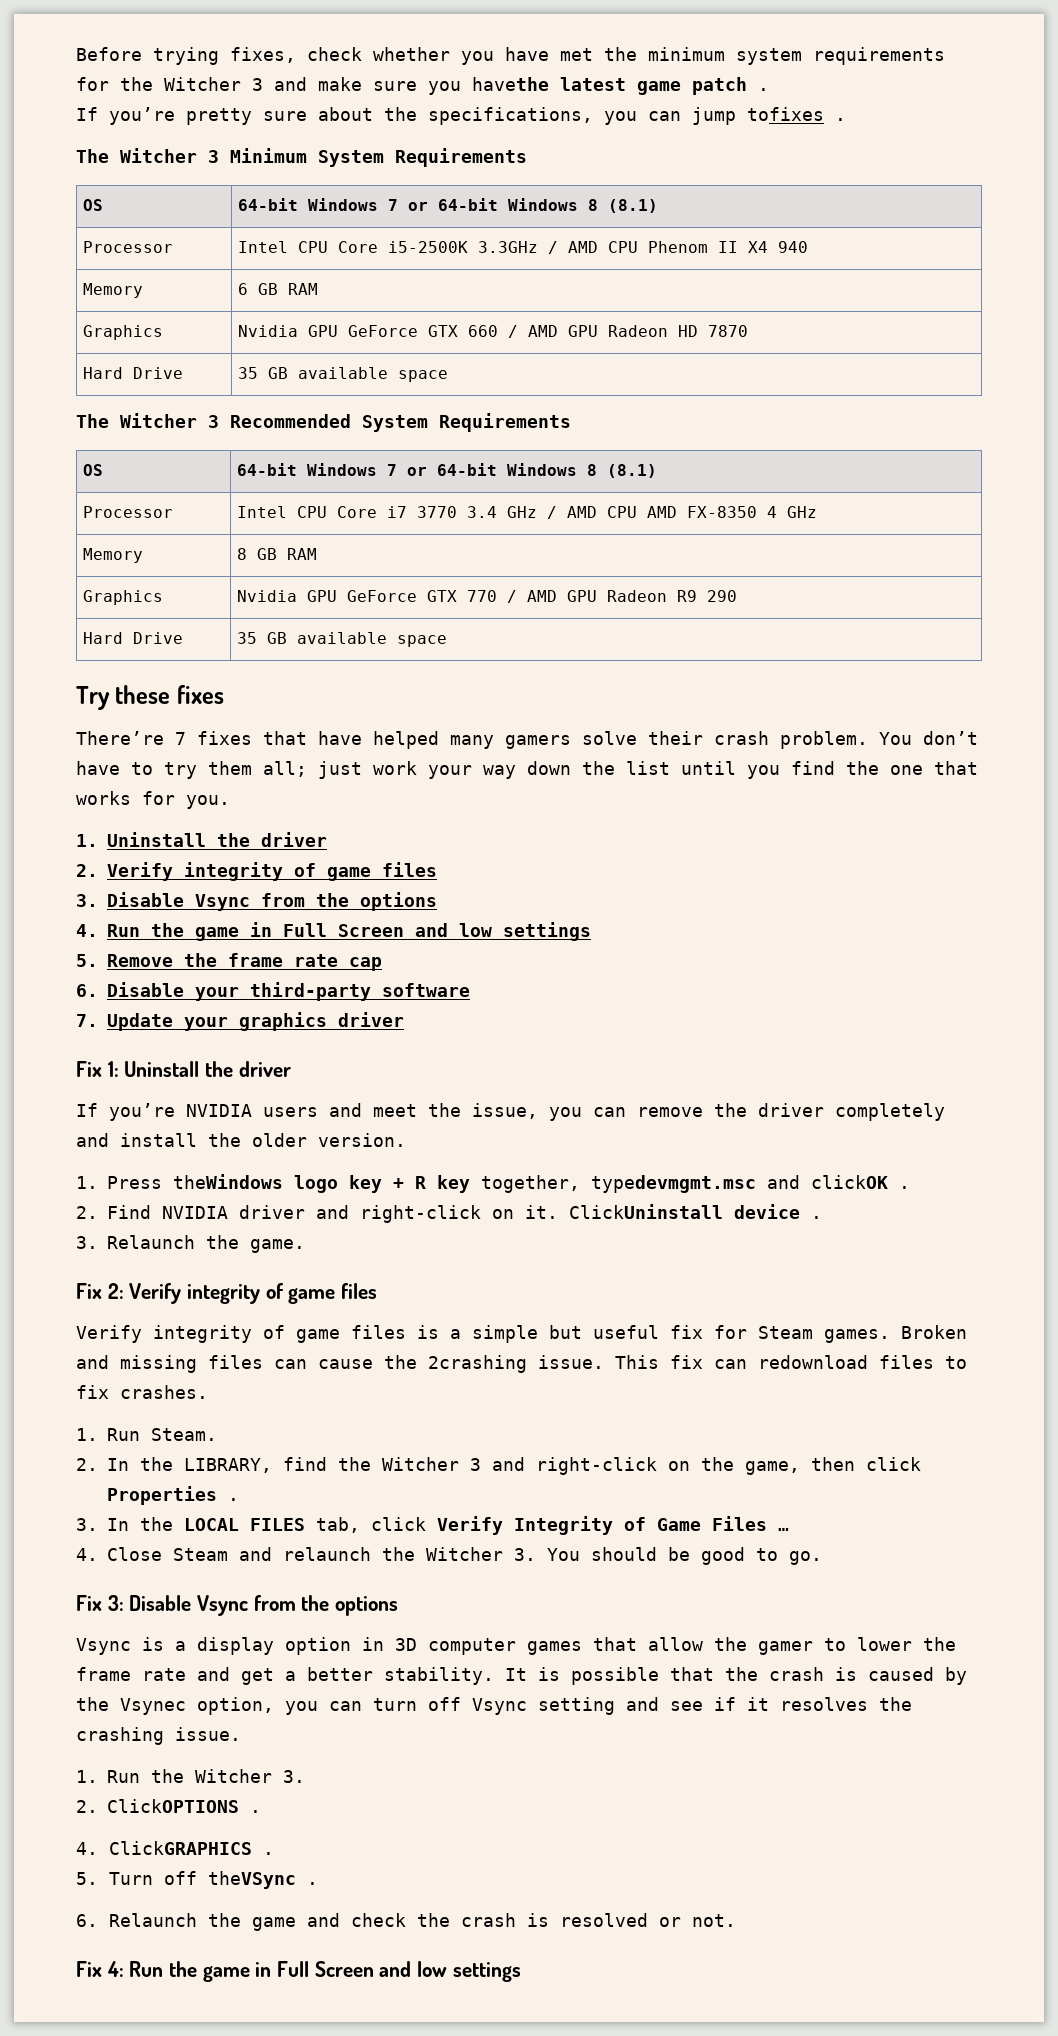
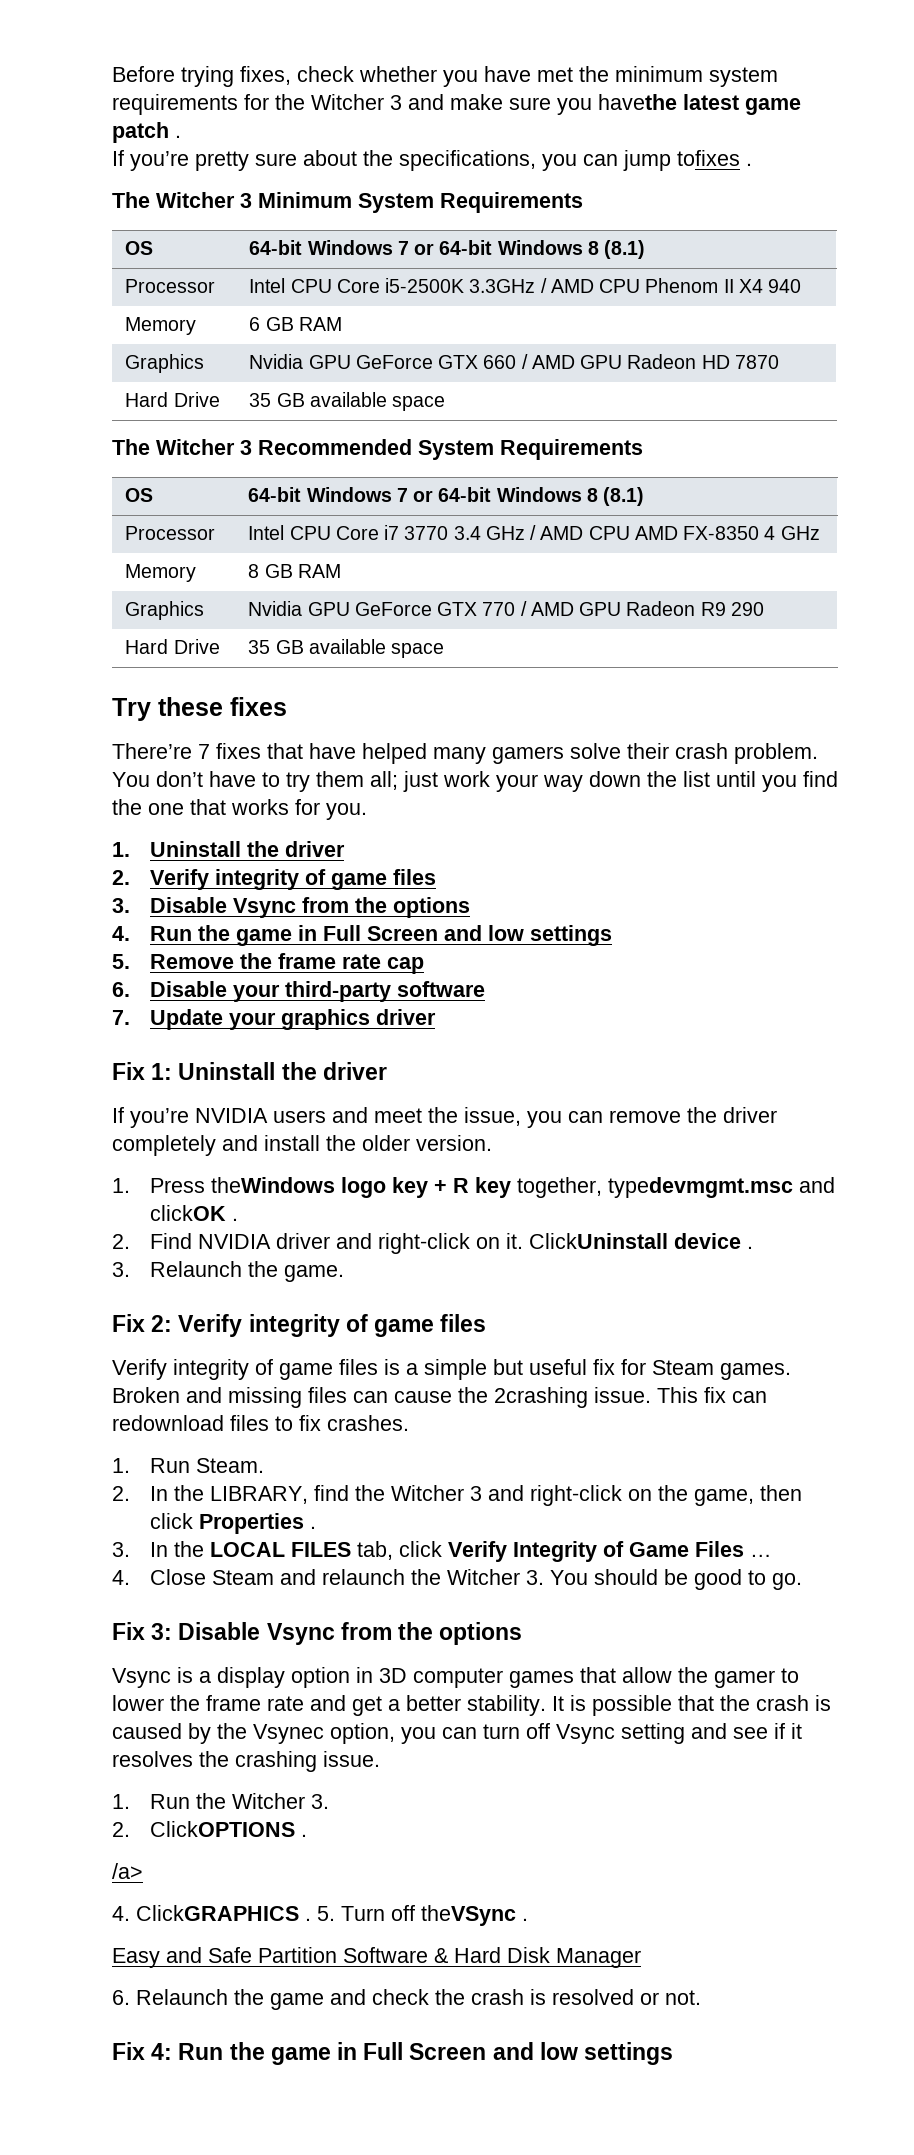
+ /a>
- 4. ClickGRAPHICS .
- 5. Turn off theVSync .
+ 4. ClickGRAPHICS . 5. Turn off theVSync .
+ Easy and Safe Partition Software & Hard Disk Manager

